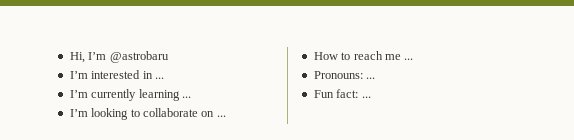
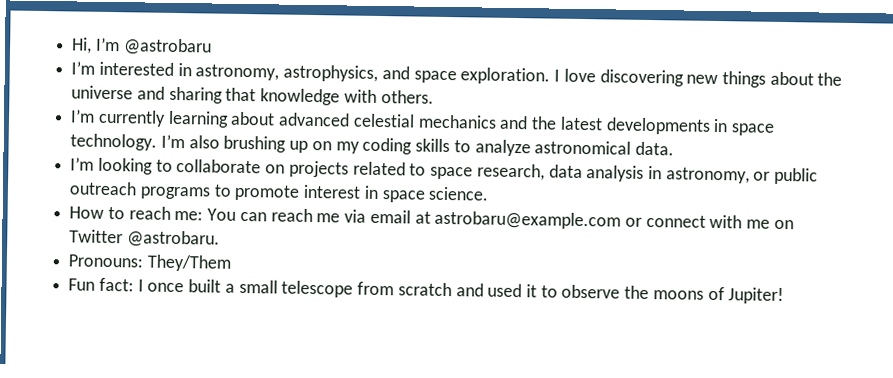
- I’m interested in ...
- I’m currently learning ...
+ I’m interested in astronomy, astrophysics, and space exploration. I love discovering new things about the universe and sharing that knowledge with others.
+ I’m currently learning about advanced celestial mechanics and the latest developments in space technology. I’m also brushing up on my coding skills to analyze astronomical data.
- I’m looking to collaborate on ...
- How to reach me ...
+ I’m looking to collaborate on projects related to space research, data analysis in astronomy, or public outreach programs to promote interest in space science.
+ How to reach me: You can reach me via email at astrobaru@example.com or connect with me on Twitter @astrobaru.
- Pronouns: ...
+ Pronouns: They/Them
- Fun fact: ...
+ Fun fact: I once built a small telescope from scratch and used it to observe the moons of Jupiter!

